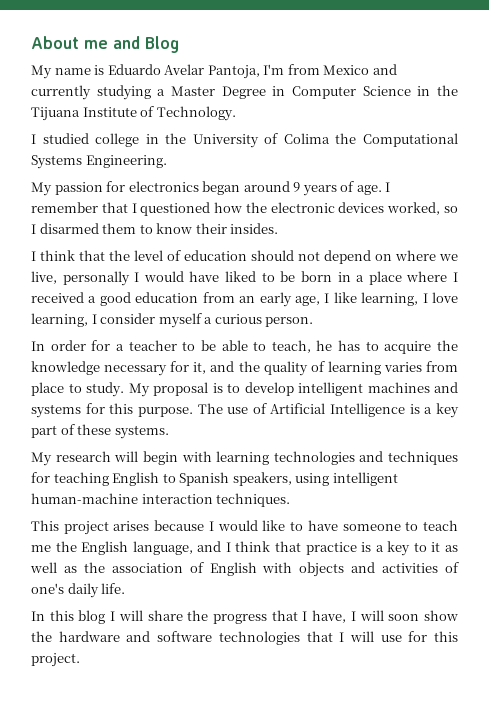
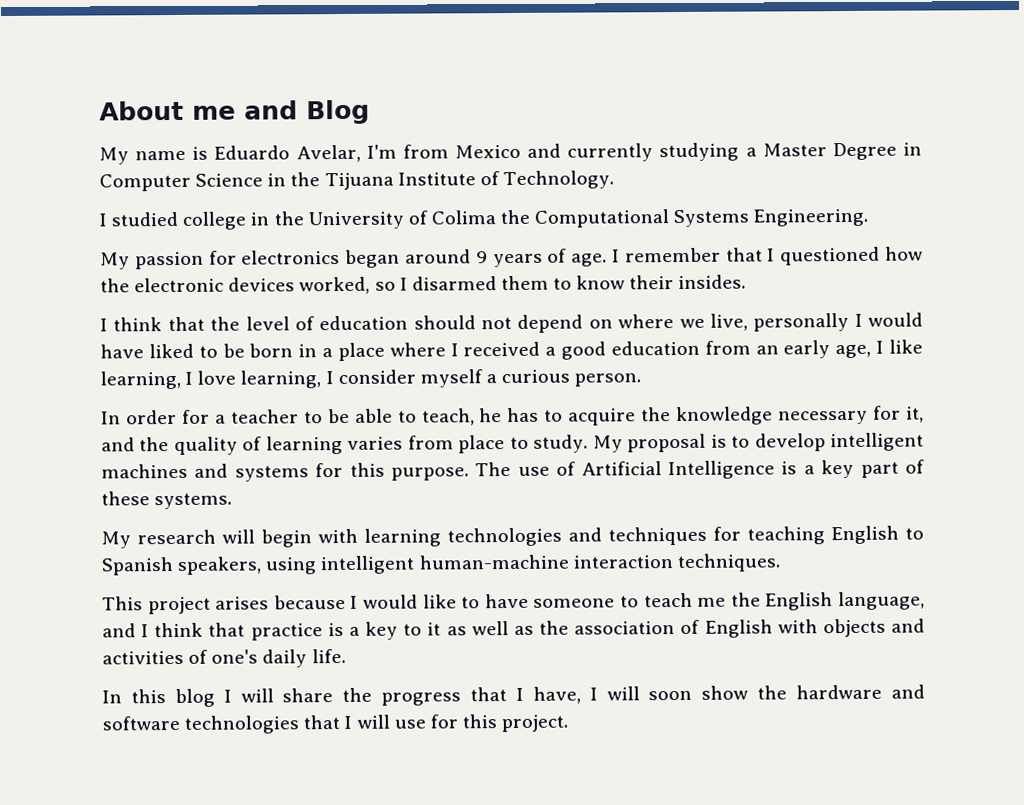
- My name is Eduardo Avelar Pantoja, I'm from Mexico and currently studying a Master Degree in Computer Science in the Tijuana Institute of Technology.
+ My name is Eduardo Avelar, I'm from Mexico and currently studying a Master Degree in Computer Science in the Tijuana Institute of Technology.

